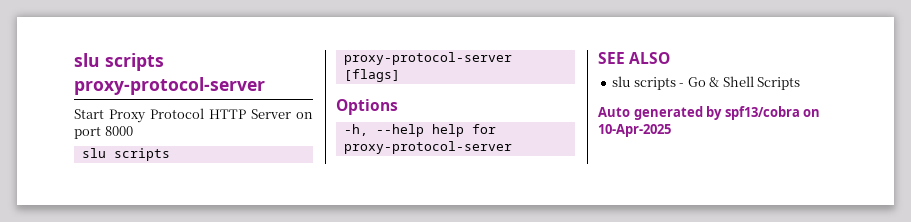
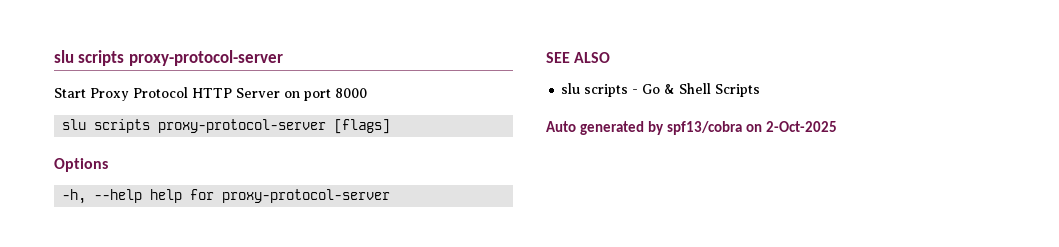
- Auto generated by spf13/cobra on 10-Apr-2025
+ Auto generated by spf13/cobra on 2-Oct-2025

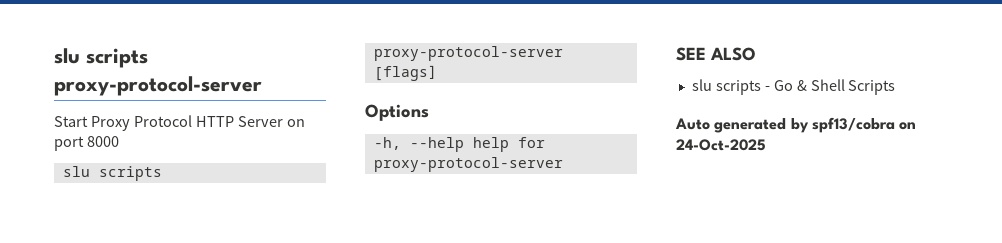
- Auto generated by spf13/cobra on 2-Oct-2025
+ Auto generated by spf13/cobra on 24-Oct-2025

